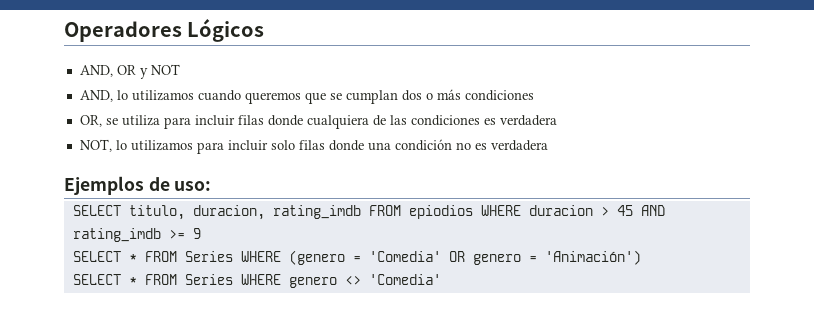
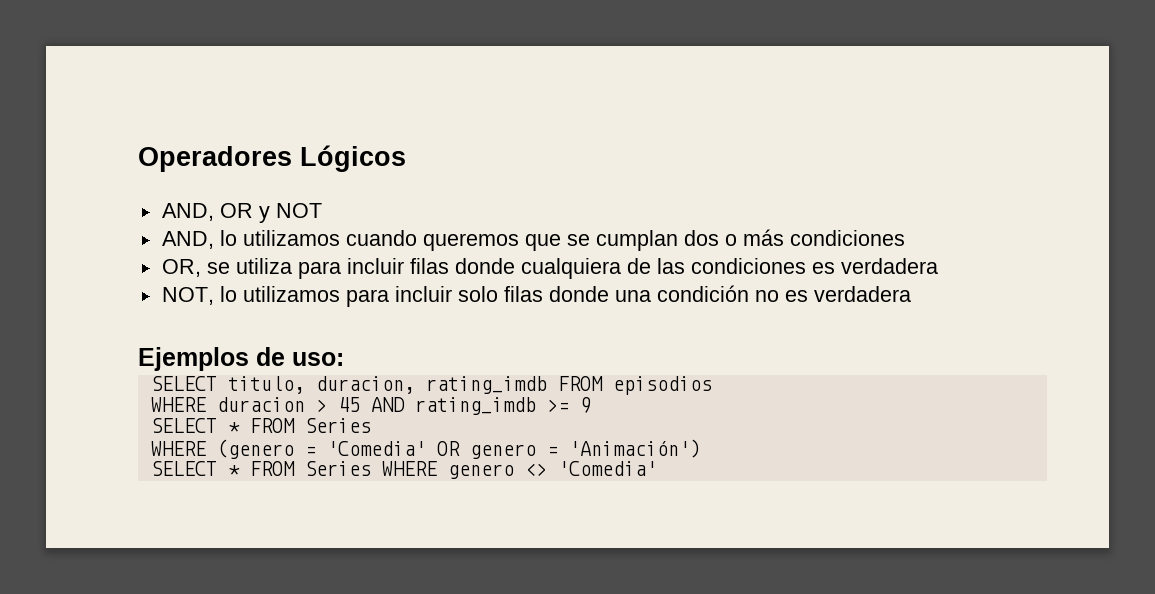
- SELECT titulo, duracion, rating_imdb FROM epiodios WHERE duracion > 45 AND rating_imdb >= 9
- SELECT * FROM Series WHERE (genero = 'Comedia' OR genero = 'Animación')
+ SELECT titulo, duracion, rating_imdb FROM episodios
+ WHERE duracion > 45 AND rating_imdb >= 9
+ SELECT * FROM Series
+ WHERE (genero = 'Comedia' OR genero = 'Animación')

